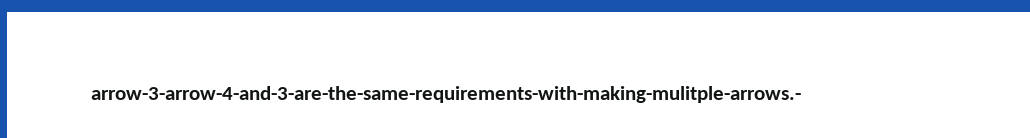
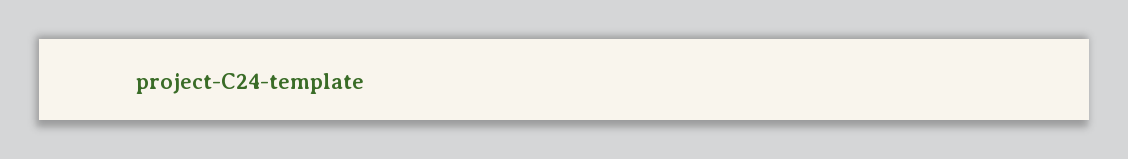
- arrow-3-arrow-4-and-3-are-the-same-requirements-with-making-mulitple-arrows.-
+ project-C24-template

